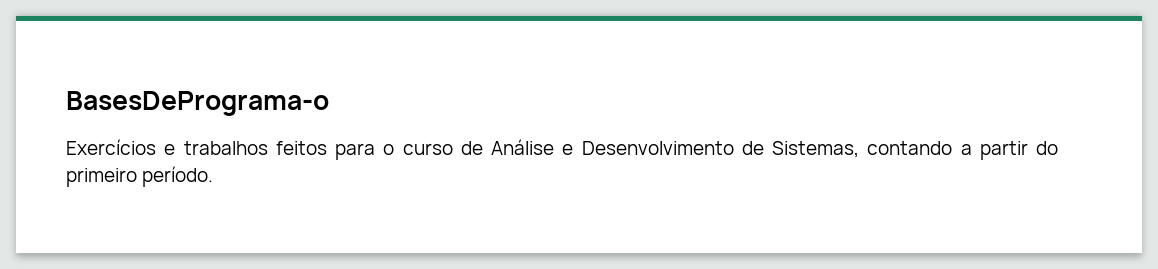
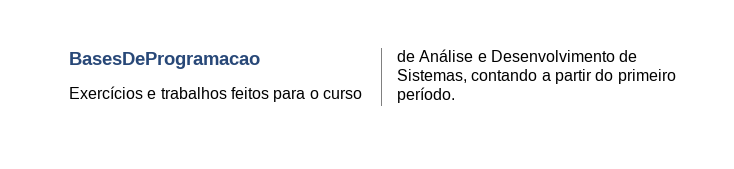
- BasesDePrograma-o
+ BasesDeProgramacao

